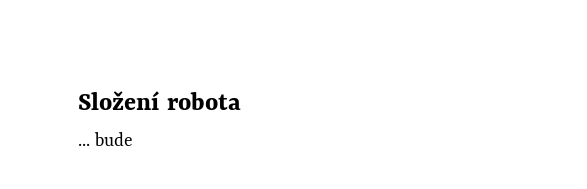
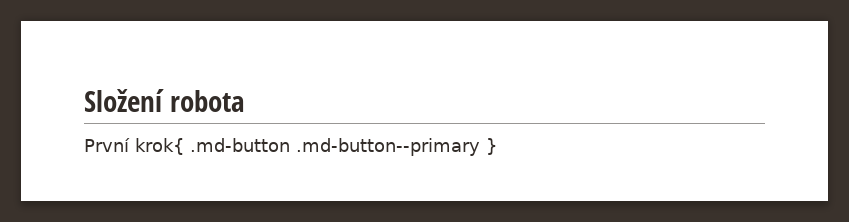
- ... bude
+ První krok{ .md-button .md-button--primary }

